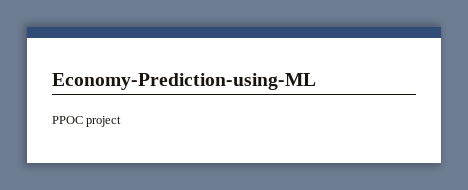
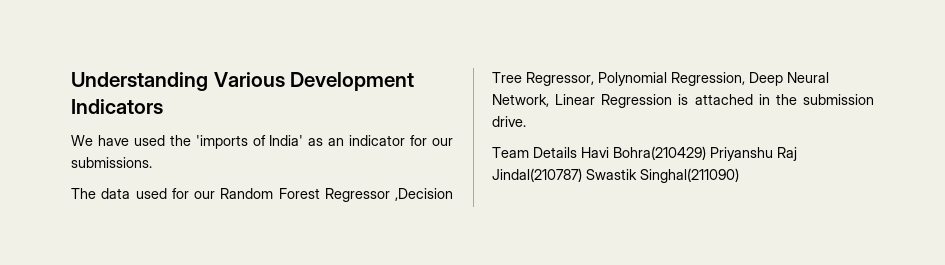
- Economy-Prediction-using-ML
- PPOC project
+ Understanding Various Development Indicators
+ We have used the 'imports of India' as an indicator for our submissions.
+ The data used for our Random Forest Regressor ,Decision Tree Regressor, Polynomial Regression, Deep Neural Network, Linear Regression is attached in the submission drive.
+ Team Details Havi Bohra(210429) Priyanshu Raj Jindal(210787) Swastik Singhal(211090)

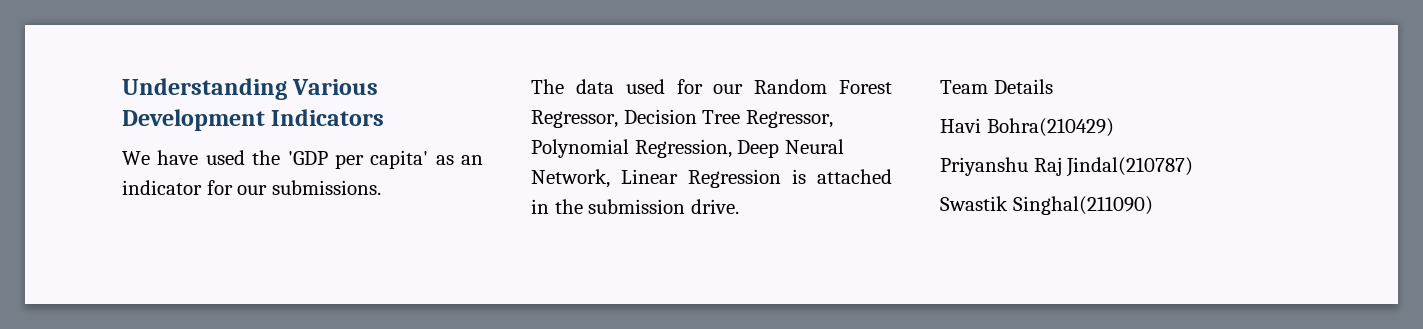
- We have used the 'imports of India' as an indicator for our submissions.
+ We have used the 'GDP per capita' as an indicator for our submissions.
- The data used for our Random Forest Regressor ,Decision Tree Regressor, Polynomial Regression, Deep Neural Network, Linear Regression is attached in the submission drive.
+ The data used for our Random Forest Regressor, Decision Tree Regressor, Polynomial Regression, Deep Neural Network, Linear Regression is attached in the submission drive.
- Team Details Havi Bohra(210429) Priyanshu Raj Jindal(210787) Swastik Singhal(211090)
+ Team Details
+ Havi Bohra(210429)
+ Priyanshu Raj Jindal(210787)
+ Swastik Singhal(211090)

